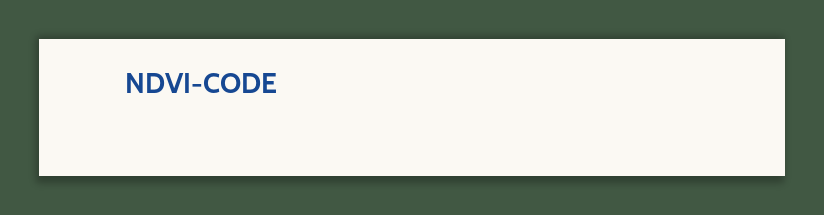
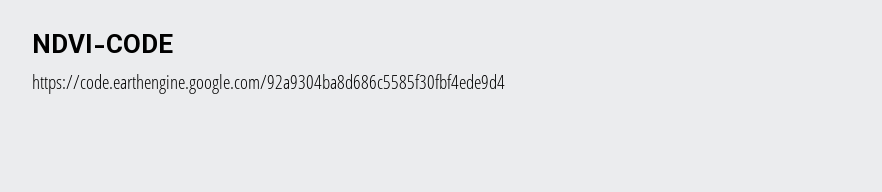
+ https://code.earthengine.google.com/92a9304ba8d686c5585f30fbf4ede9d4

